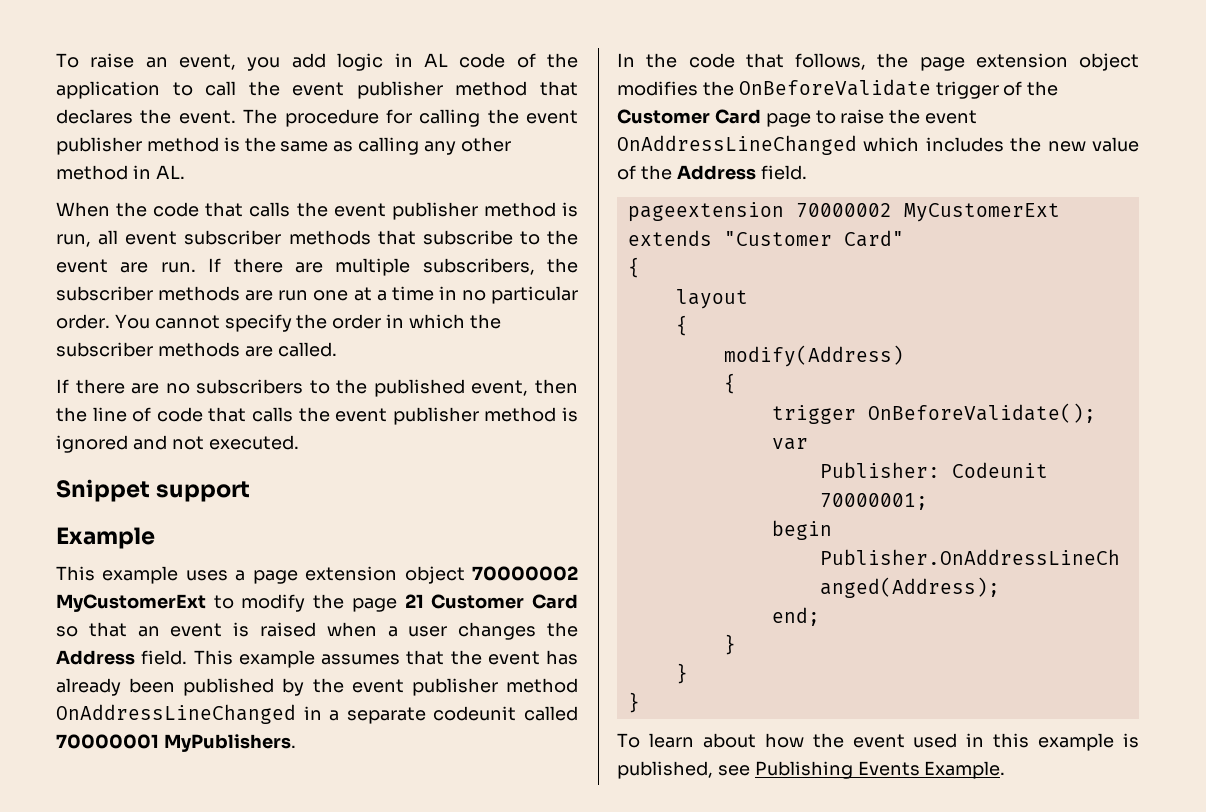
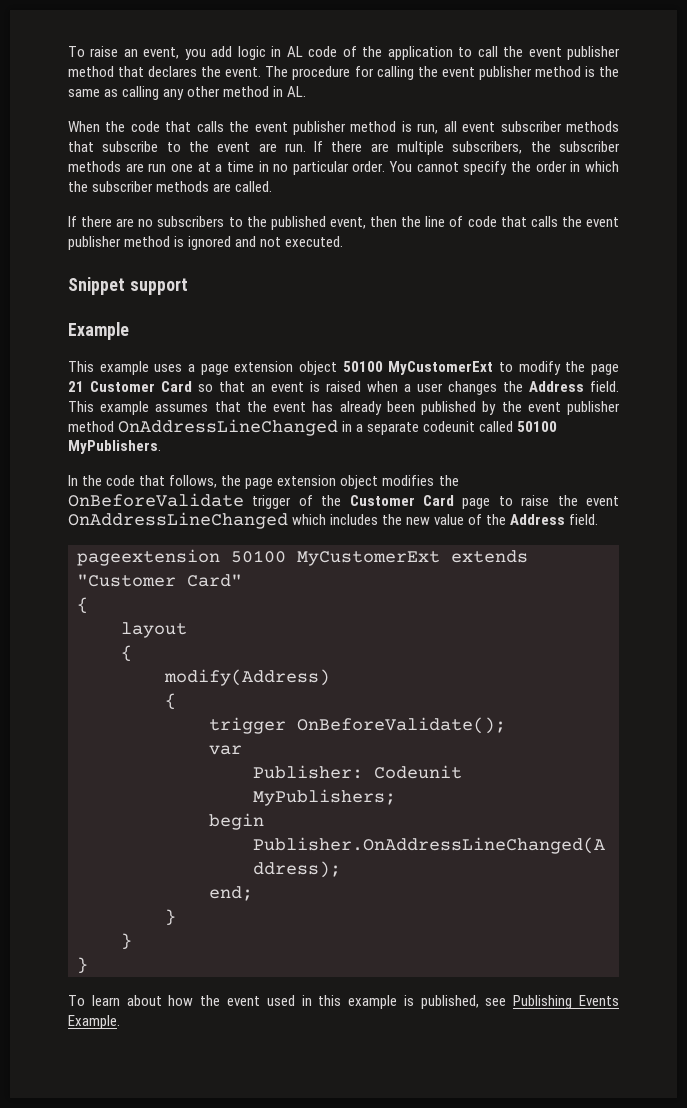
- This example uses a page extension object 70000002 MyCustomerExt to modify the page 21 Customer Card so that an event is raised when a user changes the Address field.
+ This example uses a page extension object 50100 MyCustomerExt to modify the page 21 Customer Card so that an event is raised when a user changes the Address field.
- This example assumes that the event has already been published by the event publisher method OnAddressLineChanged in a separate codeunit called 70000001 MyPublishers.
+ This example assumes that the event has already been published by the event publisher method OnAddressLineChanged in a separate codeunit called 50100 MyPublishers.
- pageextension 70000002 MyCustomerExt extends "Customer Card"
+ pageextension 50100 MyCustomerExt extends "Customer Card"
- Publisher: Codeunit 70000001;
+ Publisher: Codeunit MyPublishers;

